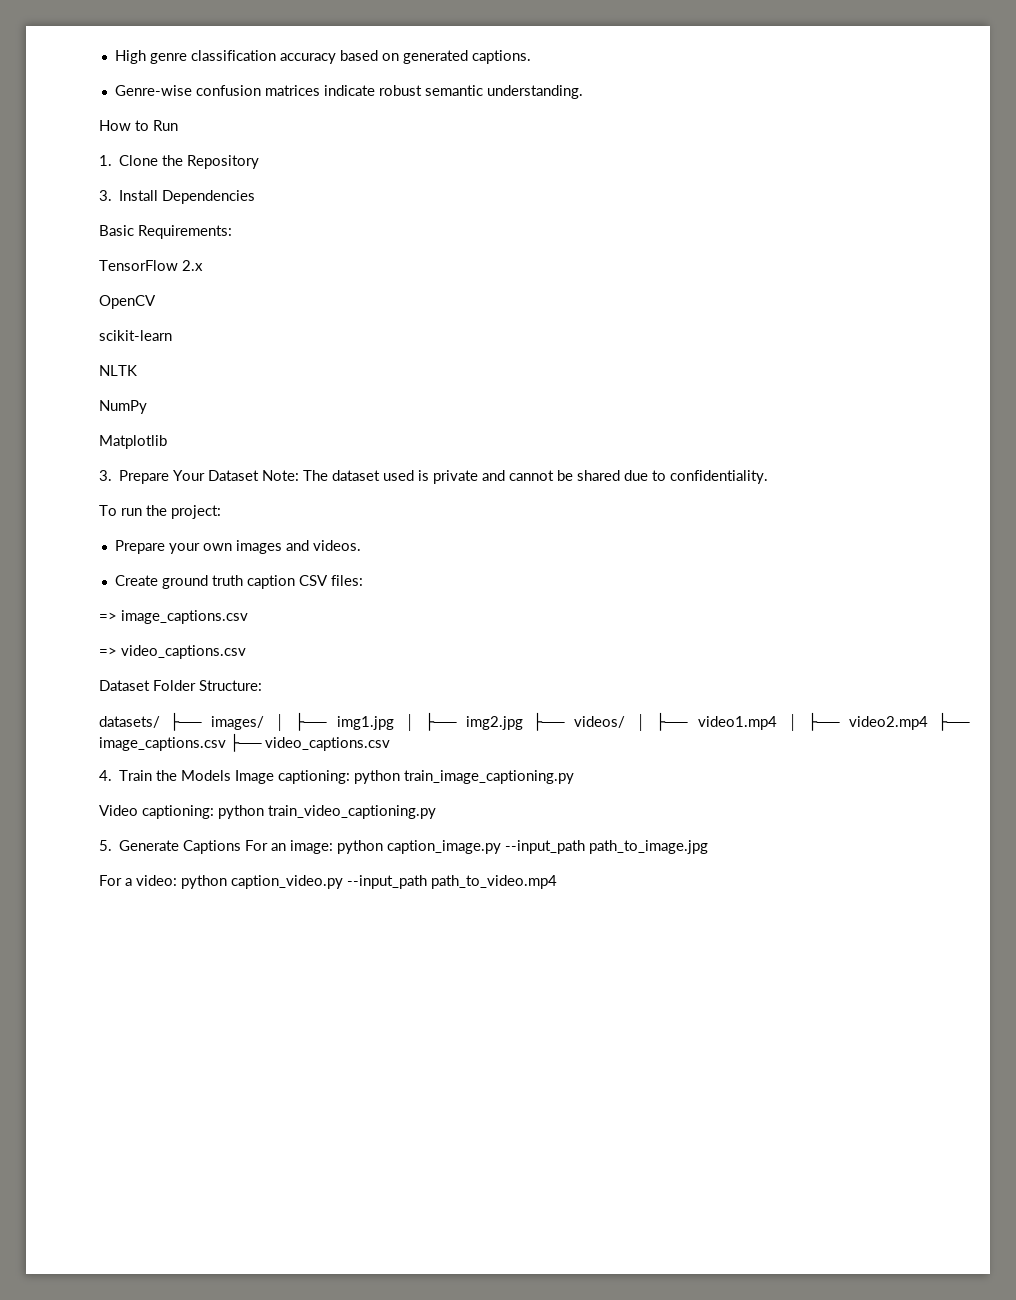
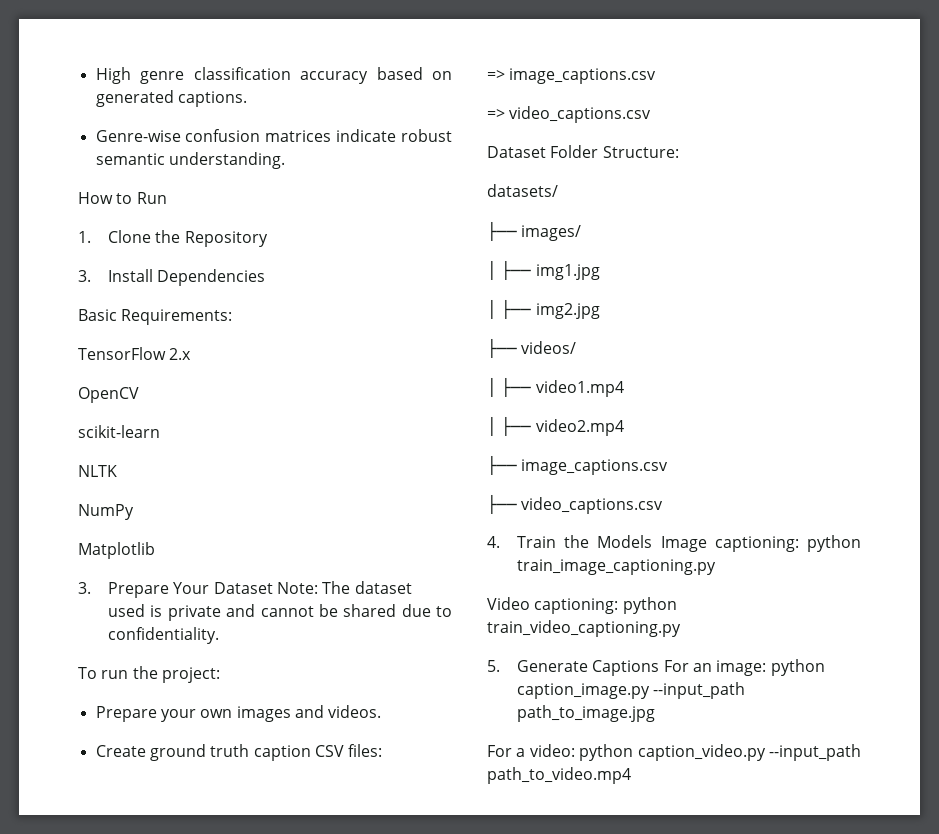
- datasets/ ├── images/ │ ├── img1.jpg │ ├── img2.jpg ├── videos/ │ ├── video1.mp4 │ ├── video2.mp4 ├── image_captions.csv ├── video_captions.csv
+ datasets/
+ ├── images/
+ │ ├── img1.jpg
+ │ ├── img2.jpg
+ ├── videos/
+ │ ├── video1.mp4
+ │ ├── video2.mp4
+ ├── image_captions.csv
+ ├── video_captions.csv

